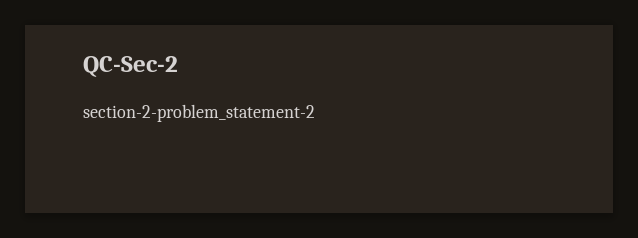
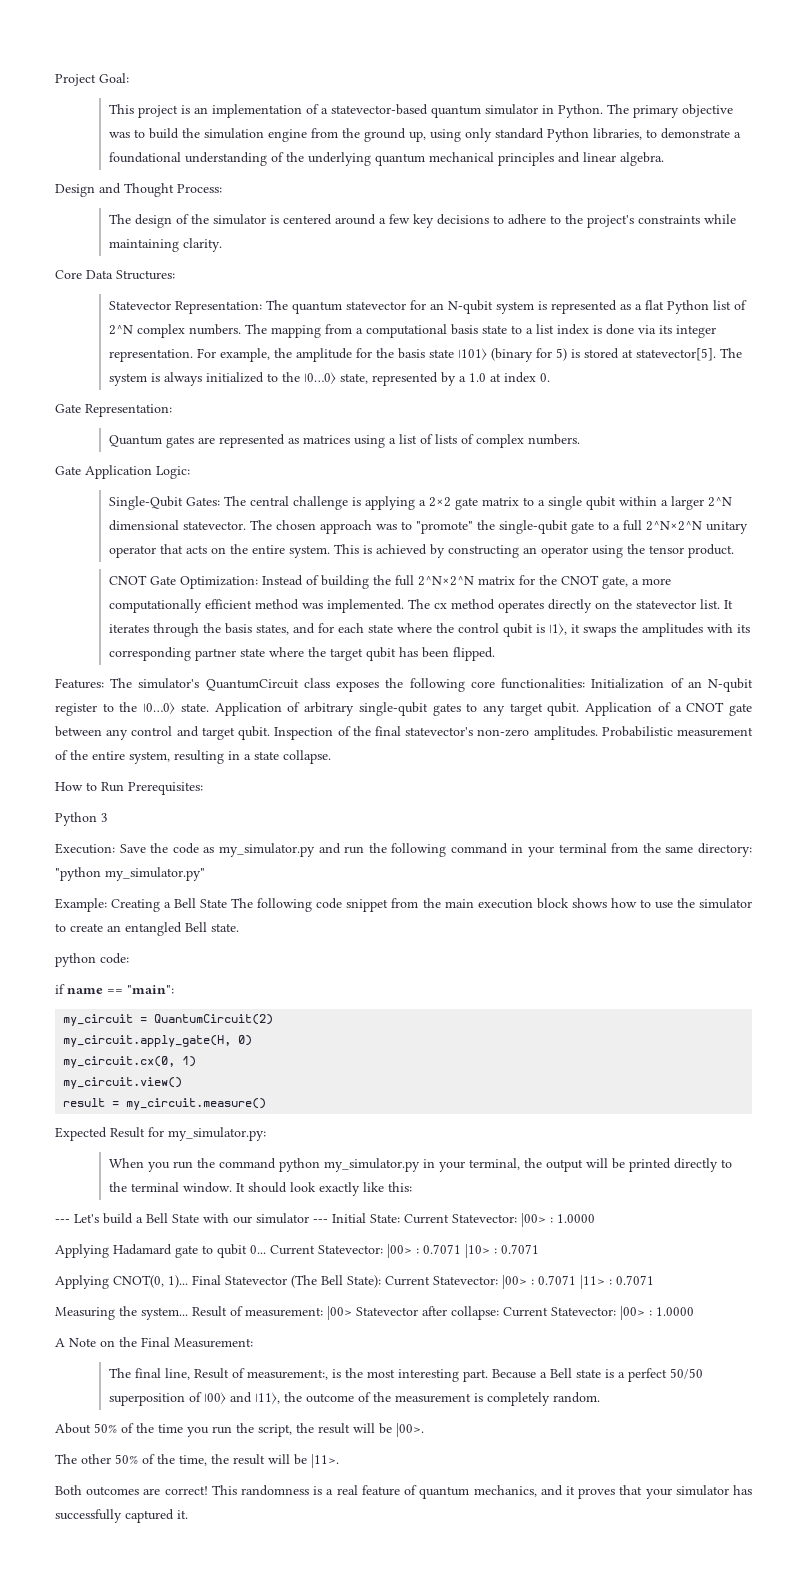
- QC-Sec-2
- section-2-problem_statement-2
+ Project Goal:
+ This project is an implementation of a statevector-based quantum simulator in Python. The primary objective was to build the simulation engine from the ground up, using only standard Python libraries, to demonstrate a foundational understanding of the underlying quantum mechanical principles and linear algebra.
+ Design and Thought Process:
+ The design of the simulator is centered around a few key decisions to adhere to the project's constraints while maintaining clarity.
+ Core Data Structures:
+ Statevector Representation: The quantum statevector for an N-qubit system is represented as a flat Python list of 2^N complex numbers. The mapping from a computational basis state to a list index is done via its integer representation. For example, the amplitude for the basis state ∣101⟩ (binary for 5) is stored at statevector[5]. The system is always initialized to the ∣0…0⟩ state, represented by a 1.0 at index 0.
+ Gate Representation:
+ Quantum gates are represented as matrices using a list of lists of complex numbers.
+ Gate Application Logic:
+ Single-Qubit Gates: The central challenge is applying a 2×2 gate matrix to a single qubit within a larger 2^N dimensional statevector. The chosen approach was to "promote" the single-qubit gate to a full 2^N×2^N unitary operator that acts on the entire system. This is achieved by constructing an operator using the tensor product.
+ CNOT Gate Optimization: Instead of building the full 2^N×2^N matrix for the CNOT gate, a more computationally efficient method was implemented. The cx method operates directly on the statevector list. It iterates through the basis states, and for each state where the control qubit is ∣1⟩, it swaps the amplitudes with its corresponding partner state where the target qubit has been flipped.
+ Features: The simulator's QuantumCircuit class exposes the following core functionalities: Initialization of an N-qubit register to the ∣0…0⟩ state. Application of arbitrary single-qubit gates to any target qubit. Application of a CNOT gate between any control and target qubit. Inspection of the final statevector's non-zero amplitudes. Probabilistic measurement of the entire system, resulting in a state collapse.
+ How to Run Prerequisites:
+ Python 3
+ Execution: Save the code as my_simulator.py and run the following command in your terminal from the same directory: "python my_simulator.py"
+ Example: Creating a Bell State The following code snippet from the main execution block shows how to use the simulator to create an entangled Bell state.
+ python code:
+ if name == "main":
+ my_circuit = QuantumCircuit(2)
+ my_circuit.apply_gate(H, 0)
+ my_circuit.cx(0, 1)
+ my_circuit.view()
+ result = my_circuit.measure()
+ Expected Result for my_simulator.py:
+ When you run the command python my_simulator.py in your terminal, the output will be printed directly to the terminal window. It should look exactly like this:
+ --- Let's build a Bell State with our simulator --- Initial State: Current Statevector: |00> : 1.0000
+ Applying Hadamard gate to qubit 0... Current Statevector: |00> : 0.7071 |10> : 0.7071
+ Applying CNOT(0, 1)... Final Statevector (The Bell State): Current Statevector: |00> : 0.7071 |11> : 0.7071
+ Measuring the system... Result of measurement: |00> Statevector after collapse: Current Statevector: |00> : 1.0000
+ A Note on the Final Measurement:
+ The final line, Result of measurement:, is the most interesting part. Because a Bell state is a perfect 50/50 superposition of ∣00⟩ and ∣11⟩, the outcome of the measurement is completely random.
+ About 50% of the time you run the script, the result will be |00>.
+ The other 50% of the time, the result will be |11>.
+ Both outcomes are correct! This randomness is a real feature of quantum mechanics, and it proves that your simulator has successfully captured it.

